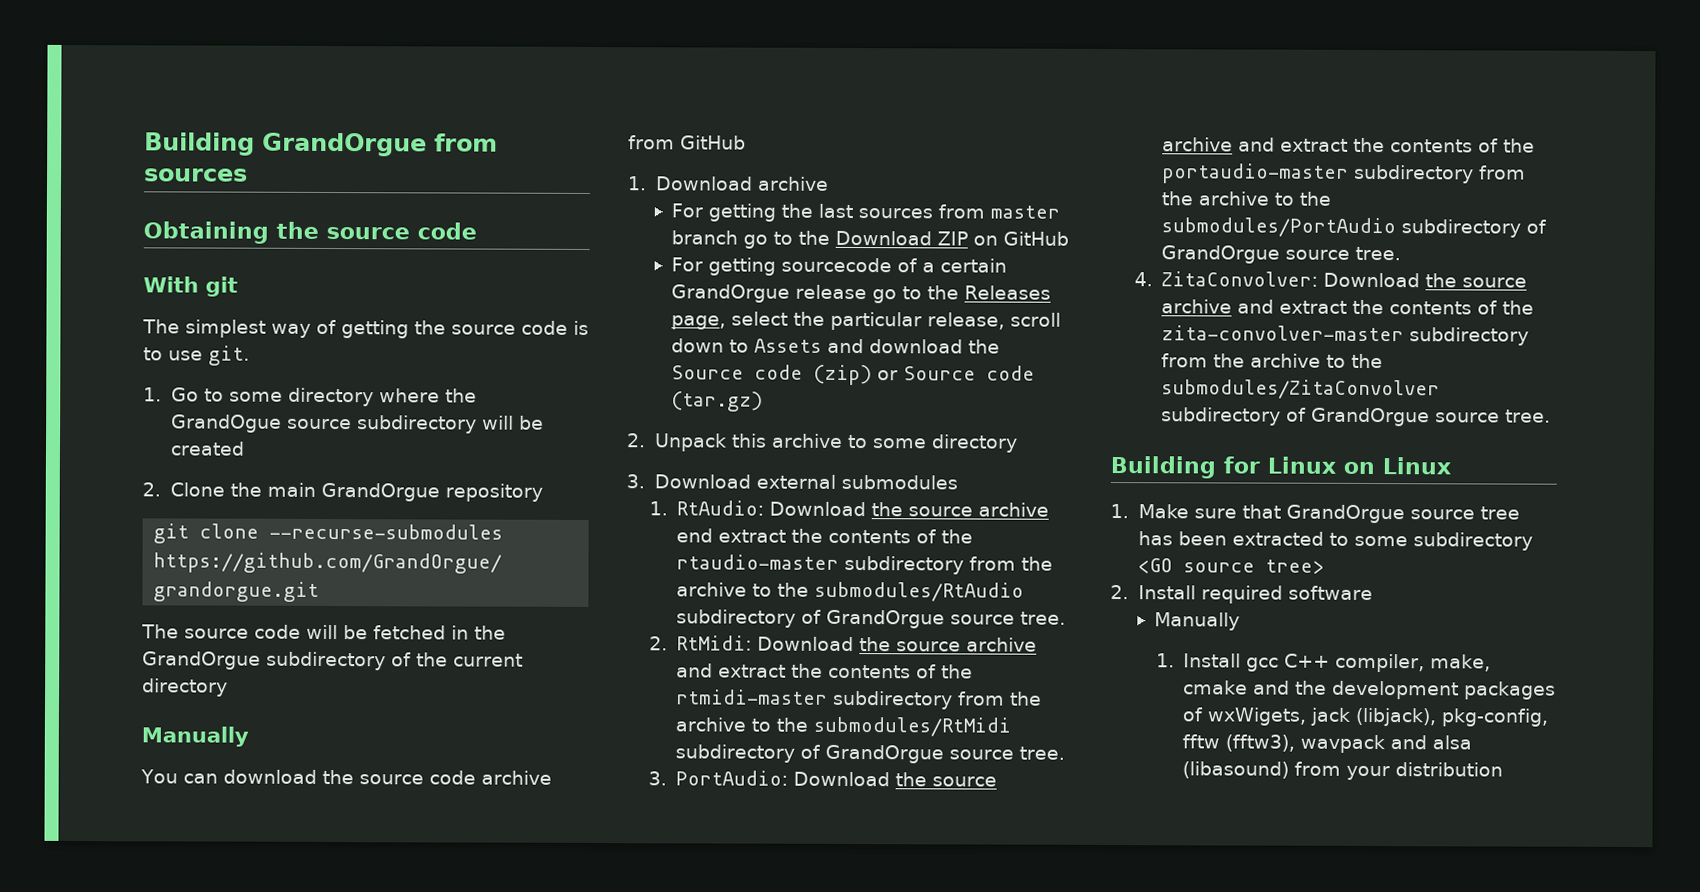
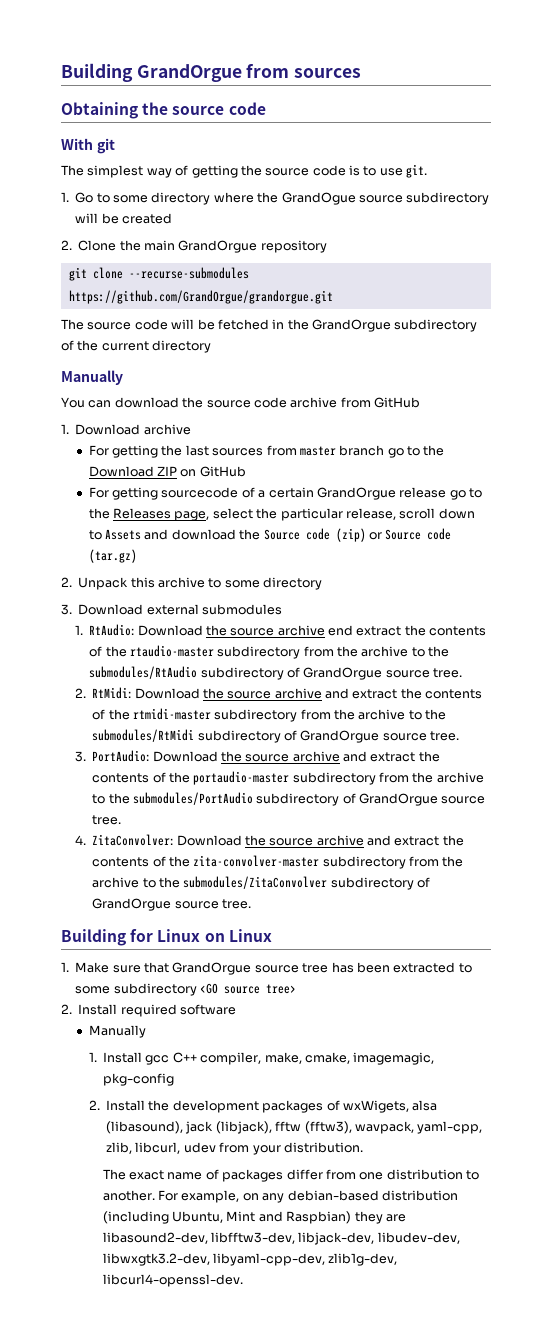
- 1. Install gcc C++ compiler, make, cmake and the development packages of wxWigets, jack (libjack), pkg-config, fftw (fftw3), wavpack and alsa (libasound) from your distribution
+ 1. Install gcc C++ compiler, make, cmake, imagemagic, pkg-config
+ 2. Install the development packages of wxWigets, alsa (libasound), jack (libjack), fftw (fftw3), wavpack, yaml-cpp, zlib, libcurl, udev from your distribution.
+ The exact name of packages differ from one distribution to another. For example, on any debian-based distribution (including Ubuntu, Mint and Raspbian) they are libasound2-dev, libfftw3-dev, libjack-dev, libudev-dev, libwxgtk3.2-dev, libyaml-cpp-dev, zlib1g-dev, libcurl4-openssl-dev.

